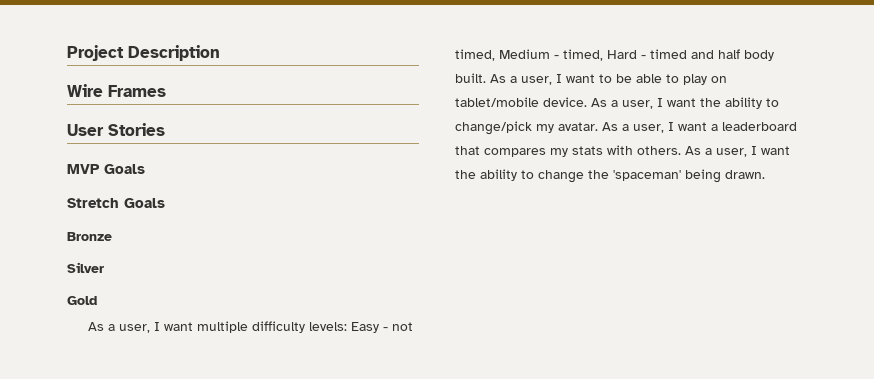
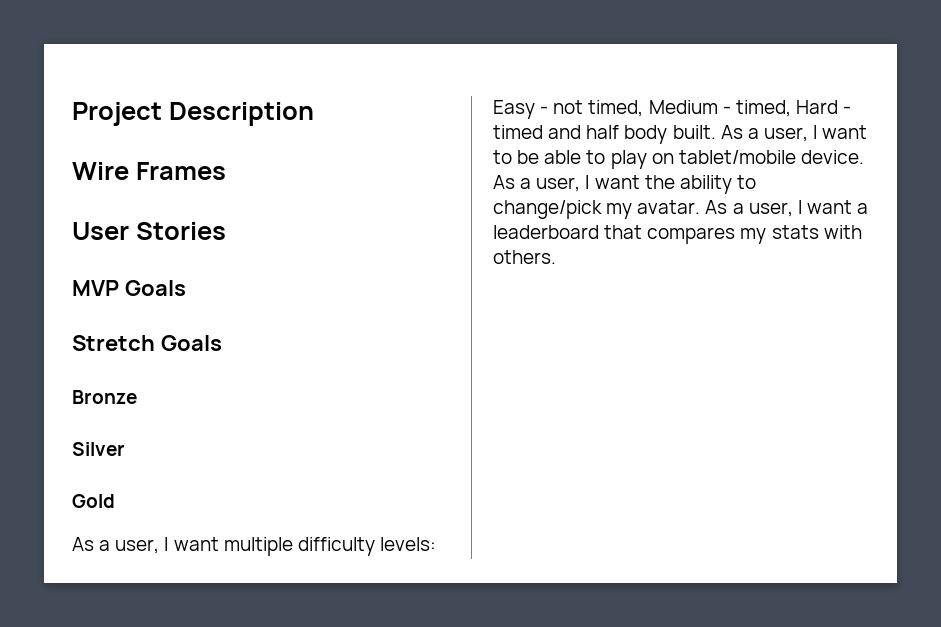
- As a user, I want the ability to change the 'spaceman' being drawn.

